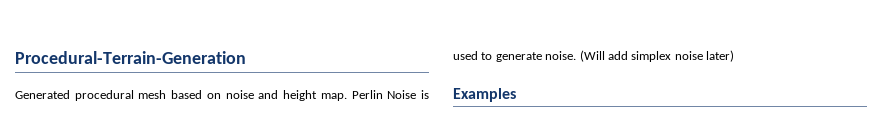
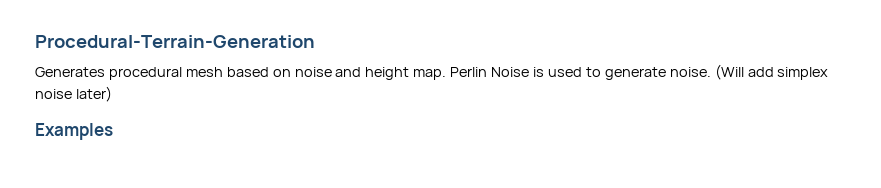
- Generated procedural mesh based on noise and height map.
+ Generates procedural mesh based on noise and height map.

